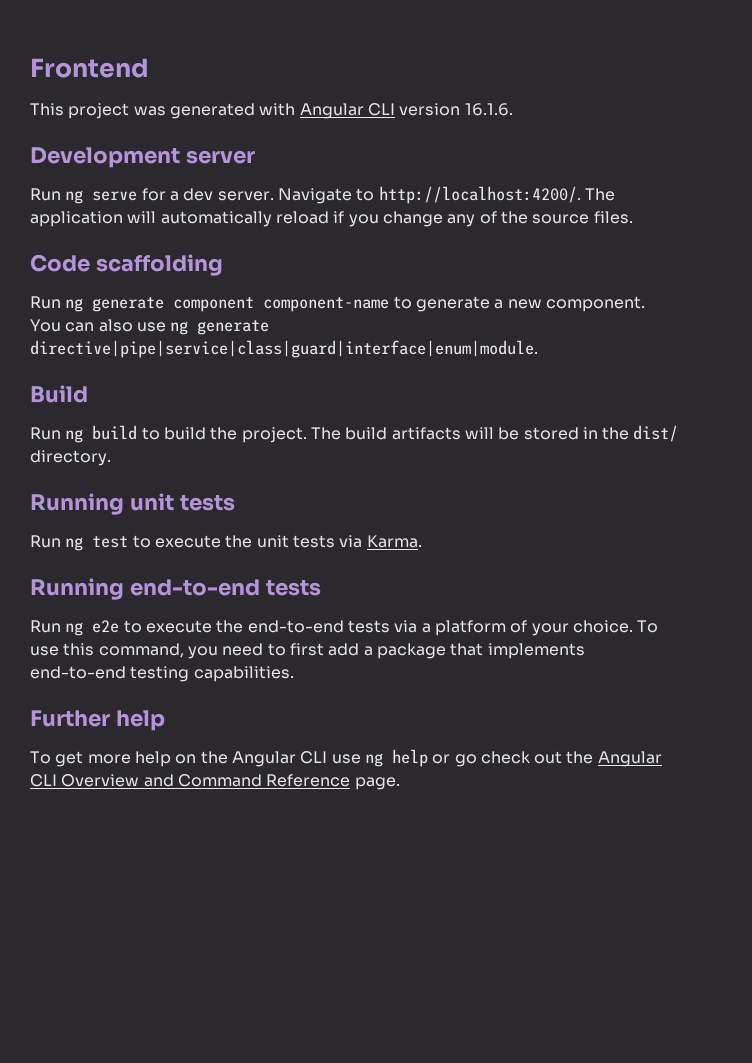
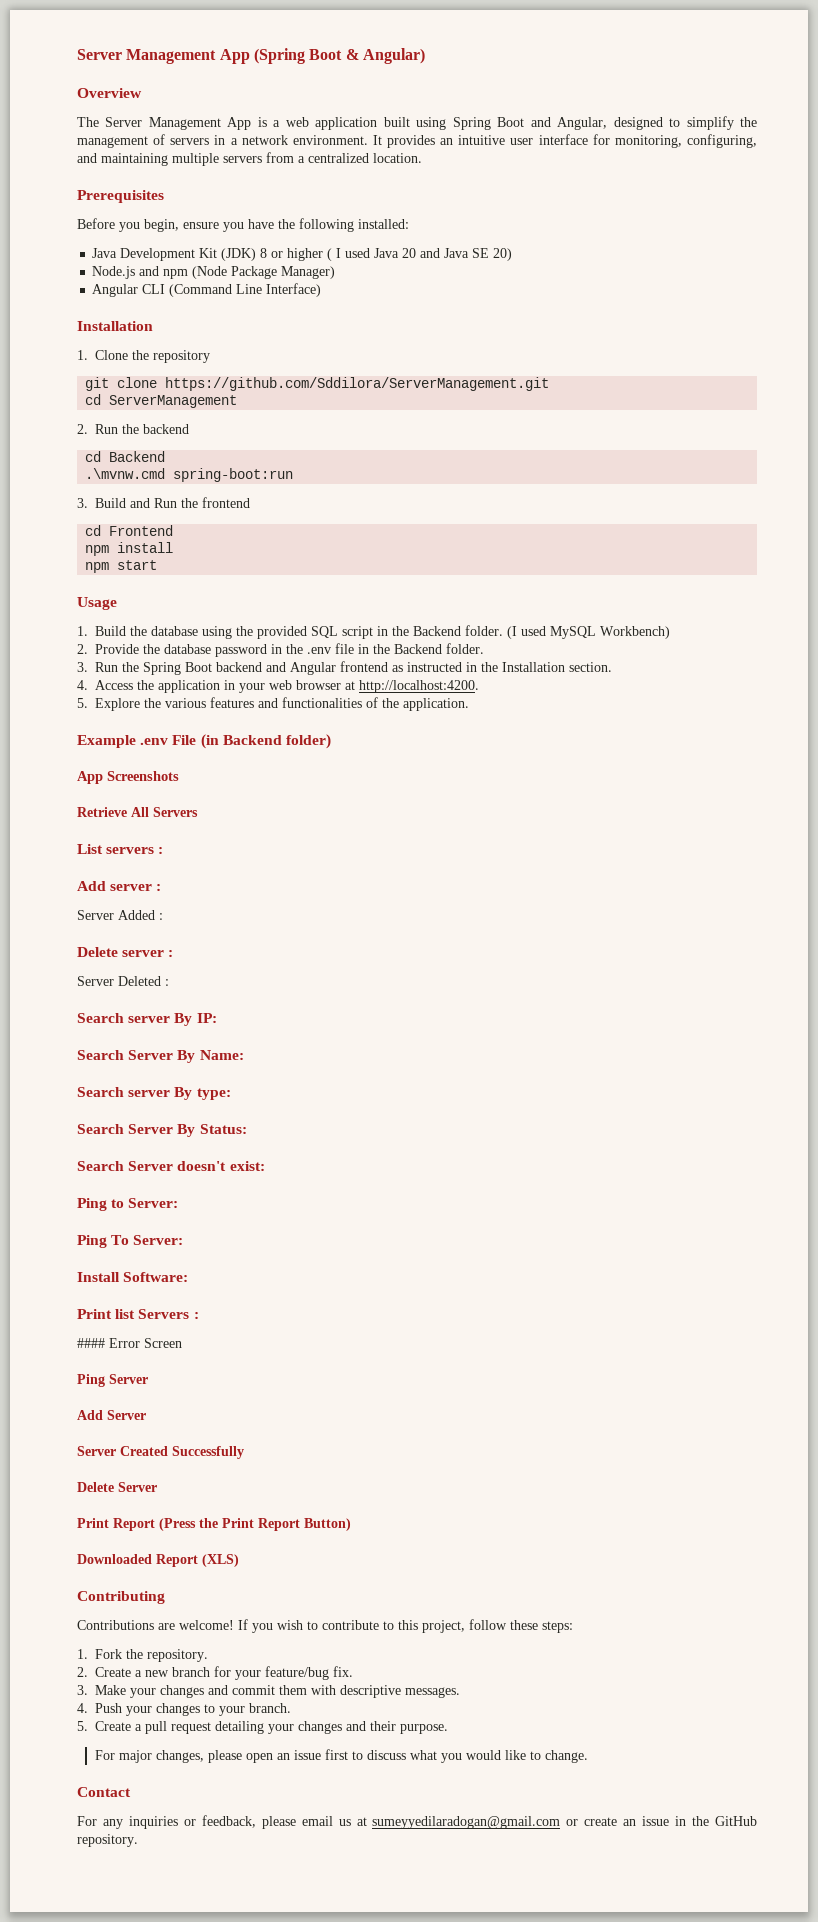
- Frontend
- This project was generated with Angular CLI version 16.1.6.
- Development server
- Run ng serve for a dev server. Navigate to http://localhost:4200/. The application will automatically reload if you change any of the source files.
- Code scaffolding
- Run ng generate component component-name to generate a new component. You can also use ng generate directive|pipe|service|class|guard|interface|enum|module.
- Build
- Run ng build to build the project. The build artifacts will be stored in the dist/ directory.
- Running unit tests
- Run ng test to execute the unit tests via Karma.
- Running end-to-end tests
- Run ng e2e to execute the end-to-end tests via a platform of your choice. To use this command, you need to first add a package that implements end-to-end testing capabilities.
- Further help
- To get more help on the Angular CLI use ng help or go check out the Angular CLI Overview and Command Reference page.
+ Server Management App (Spring Boot & Angular)
+ Overview
+ The Server Management App is a web application built using Spring Boot and Angular, designed to simplify the management of servers in a network environment. It provides an intuitive user interface for monitoring, configuring, and maintaining multiple servers from a centralized location.
+ Prerequisites
+ Before you begin, ensure you have the following installed:
+ Java Development Kit (JDK) 8 or higher ( I used Java 20 and Java SE 20)
+ Node.js and npm (Node Package Manager)
+ Angular CLI (Command Line Interface)
+ Installation
+ 1. Clone the repository
+ git clone https://github.com/Sddilora/ServerManagement.git
+ cd ServerManagement
+ 2. Run the backend
+ cd Backend
+ .\mvnw.cmd spring-boot:run
+ 3. Build and Run the frontend
+ cd Frontend
+ npm install
+ npm start
+ Usage
+ 1. Build the database using the provided SQL script in the Backend folder. (I used MySQL Workbench)
+ 2. Provide the database password in the .env file in the Backend folder.
+ 3. Run the Spring Boot backend and Angular frontend as instructed in the Installation section.
+ 4. Access the application in your web browser at http://localhost:4200.
+ 5. Explore the various features and functionalities of the application.
+ Example .env File (in Backend folder)
+ App Screenshots
+ Retrieve All Servers
+ List servers :
+ Add server :
+ Server Added :
+ Delete server :
+ Server Deleted :
+ Search server By IP:
+ Search Server By Name:
+ Search server By type:
+ Search Server By Status:
+ Search Server doesn't exist:
+ Ping to Server:
+ Ping To Server:
+ Install Software:
+ Print list Servers :
+ #### Error Screen
+ Ping Server
+ Add Server
+ Server Created Successfully
+ Delete Server
+ Print Report (Press the Print Report Button)
+ Downloaded Report (XLS)
+ Contributing
+ Contributions are welcome! If you wish to contribute to this project, follow these steps:
+ 1. Fork the repository.
+ 2. Create a new branch for your feature/bug fix.
+ 3. Make your changes and commit them with descriptive messages.
+ 4. Push your changes to your branch.
+ 5. Create a pull request detailing your changes and their purpose.
+ For major changes, please open an issue first to discuss what you would like to change.
+ Contact
+ For any inquiries or feedback, please email us at sumeyyedilaradogan@gmail.com or create an issue in the GitHub repository.

